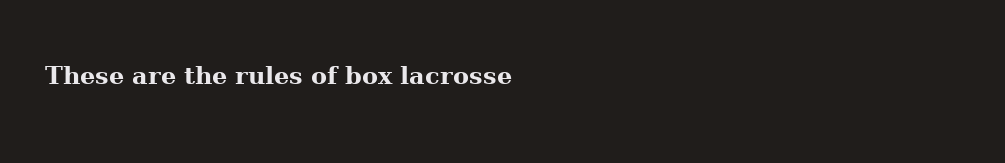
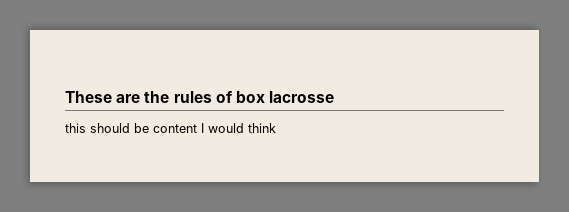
+ this should be content I would think

